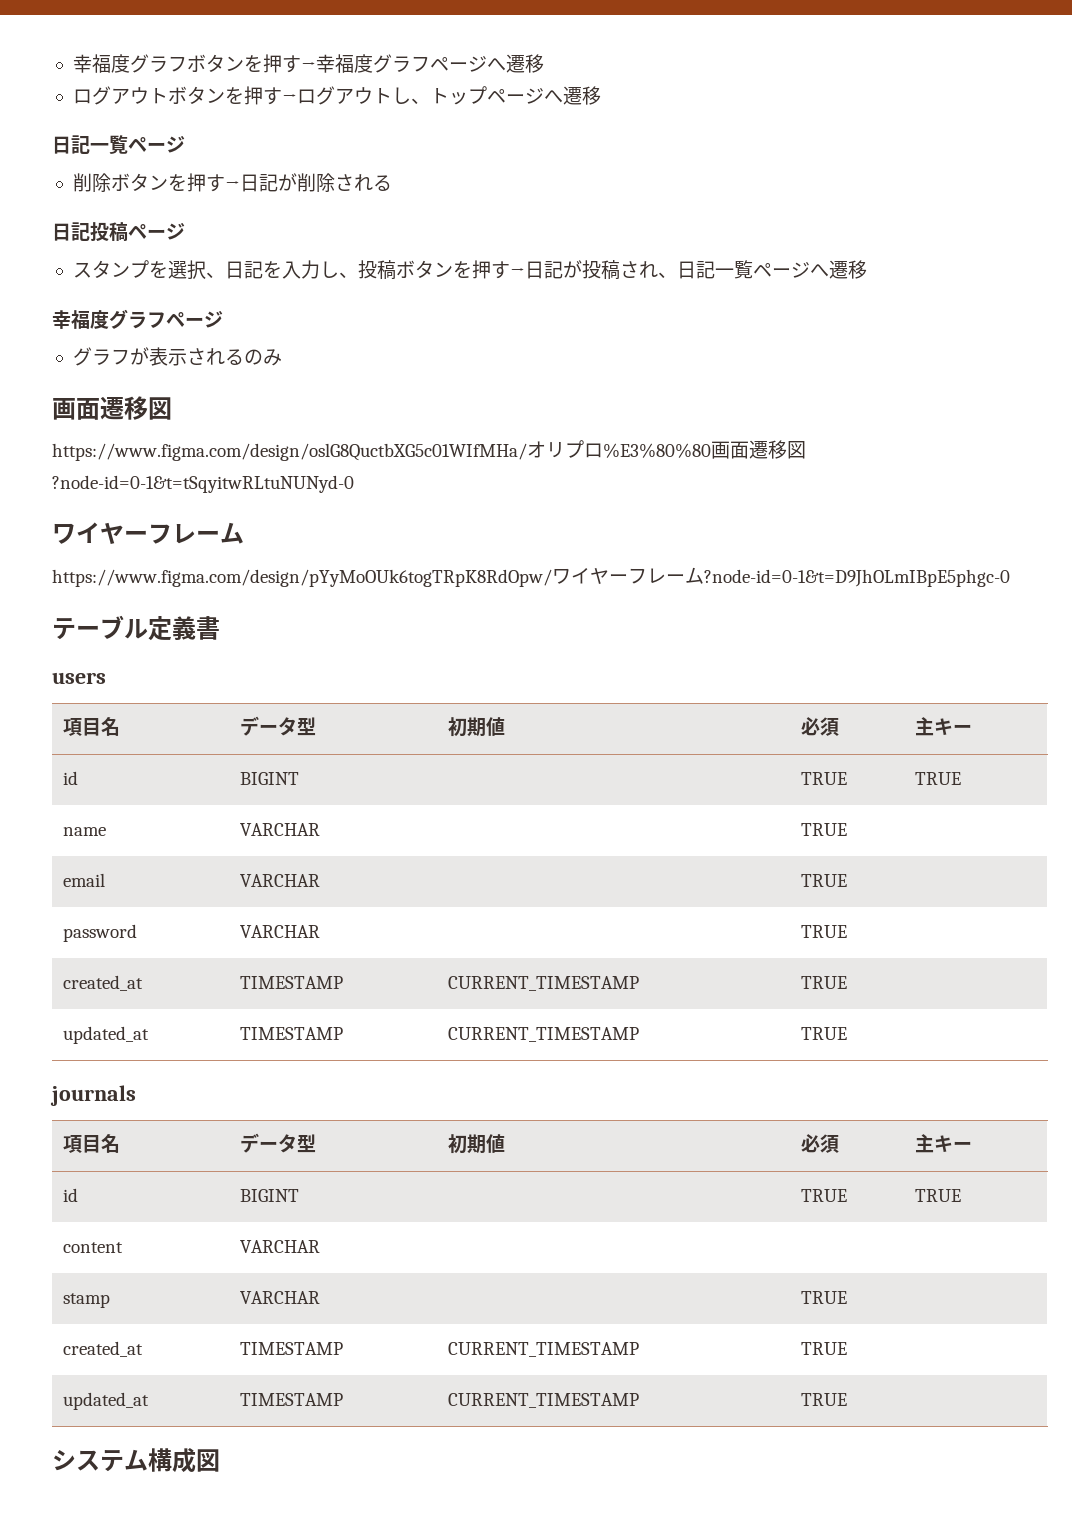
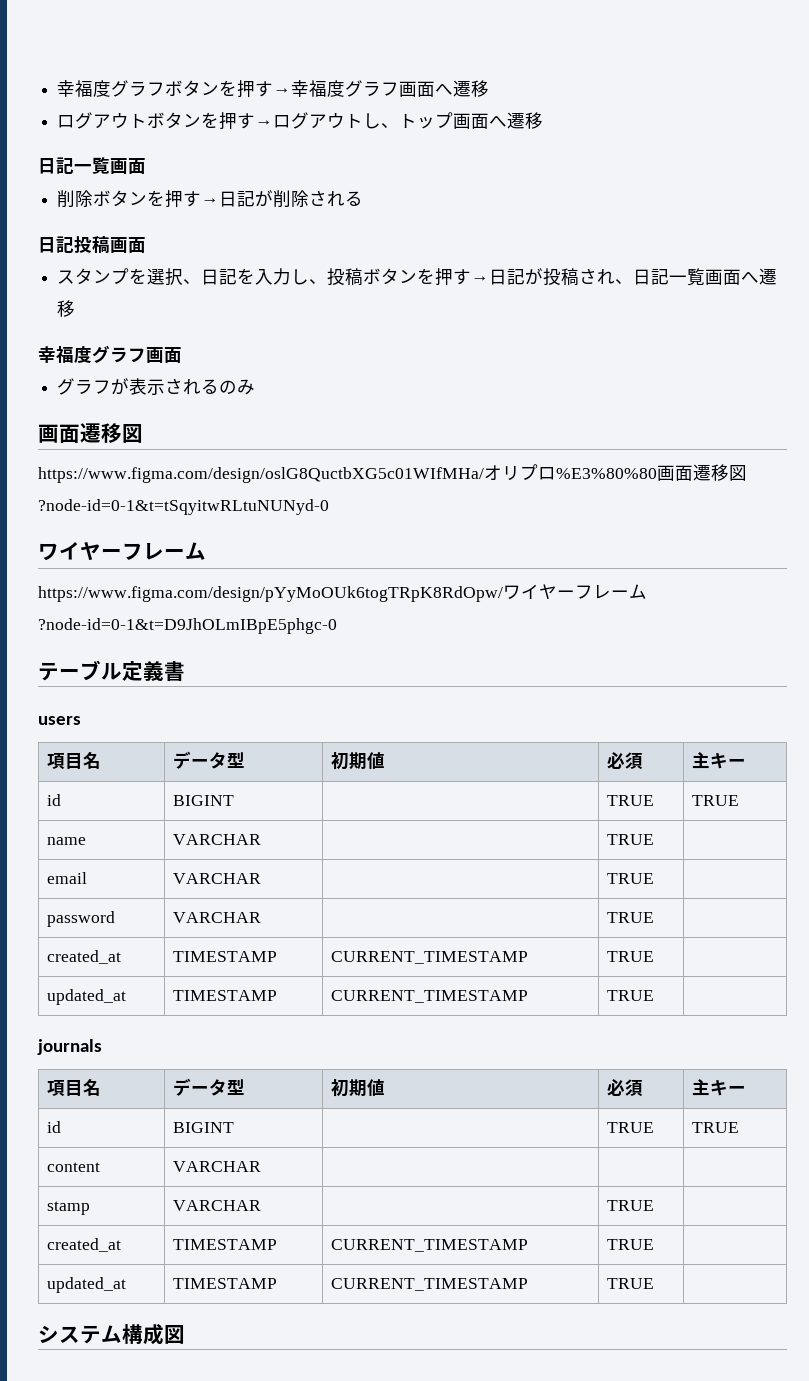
- 幸福度グラフボタンを押す→幸福度グラフページへ遷移
+ 幸福度グラフボタンを押す→幸福度グラフ画面へ遷移
- ログアウトボタンを押す→ログアウトし、トップページへ遷移
- 日記一覧ページ
+ ログアウトボタンを押す→ログアウトし、トップ画面へ遷移
+ 日記一覧画面
- 日記投稿ページ
+ 日記投稿画面
- スタンプを選択、日記を入力し、投稿ボタンを押す→日記が投稿され、日記一覧ページへ遷移
- 幸福度グラフページ
+ スタンプを選択、日記を入力し、投稿ボタンを押す→日記が投稿され、日記一覧画面へ遷移
+ 幸福度グラフ画面

